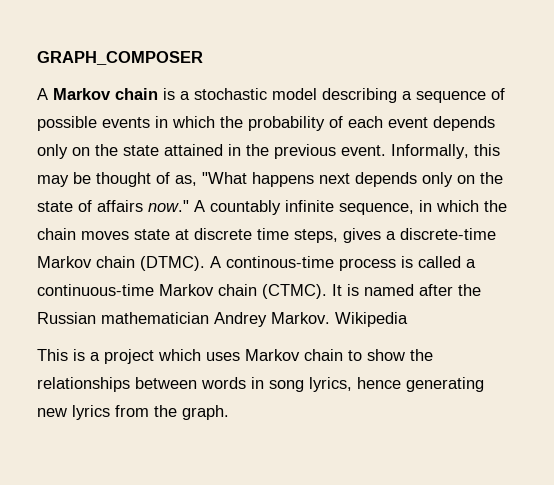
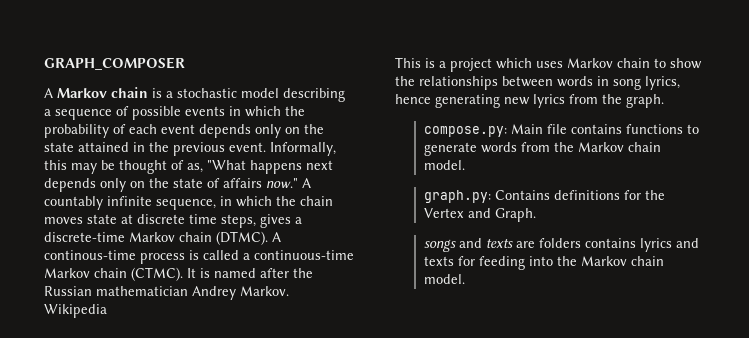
+ compose.py: Main file contains functions to generate words from the Markov chain model.
+ graph.py: Contains definitions for the Vertex and Graph.
+ songs and texts are folders contains lyrics and texts for feeding into the Markov chain model.

